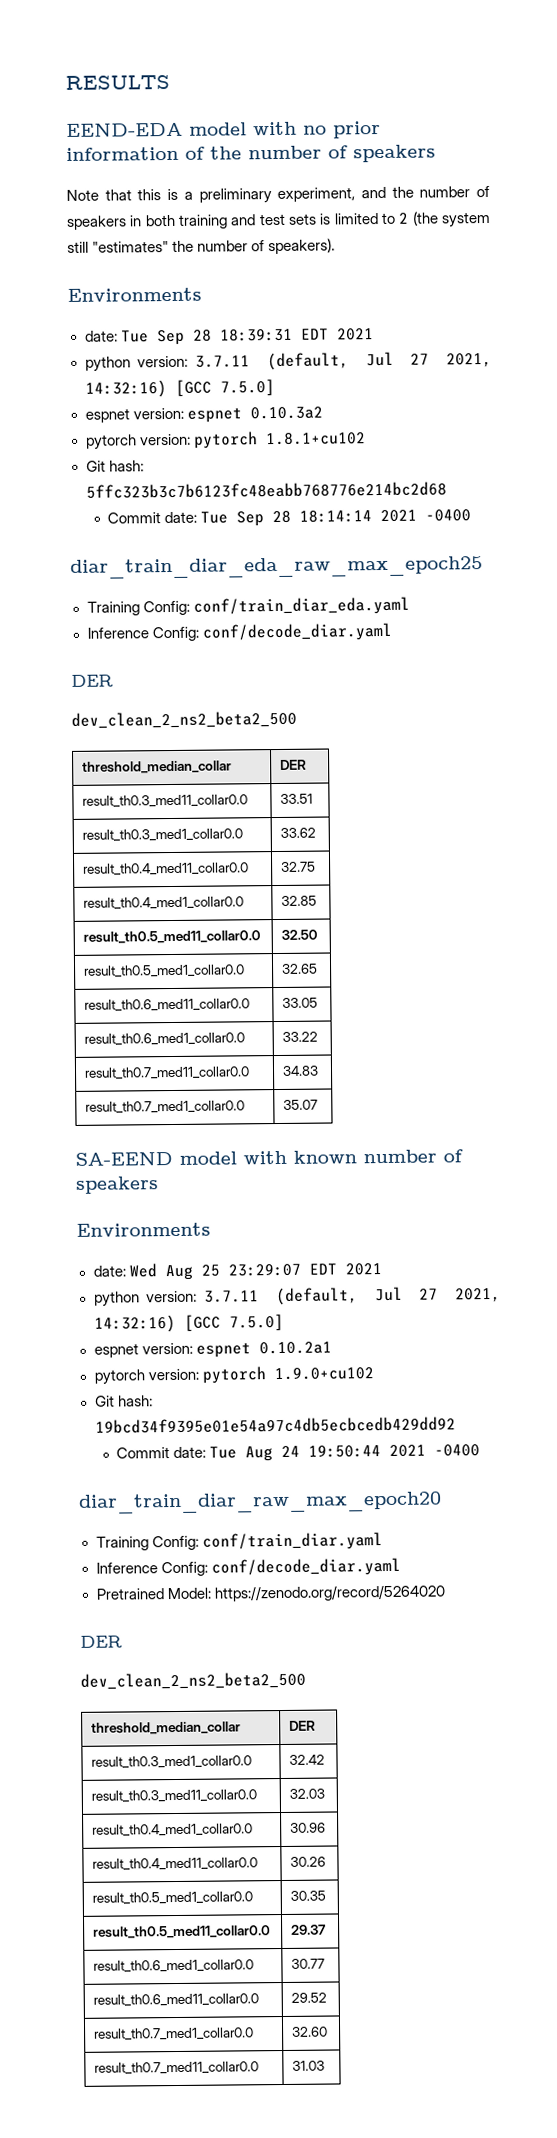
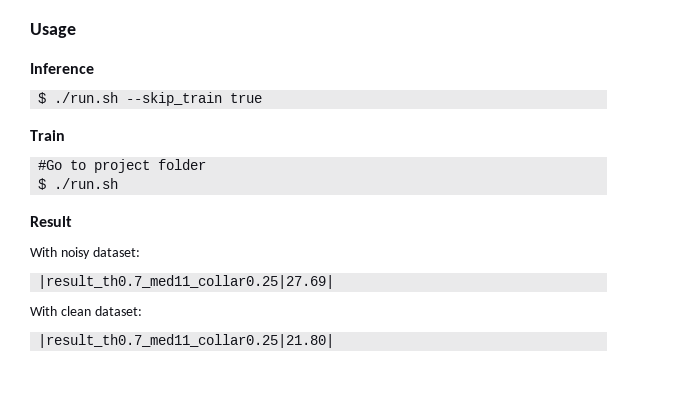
- RESULTS
- EEND-EDA model with no prior information of the number of speakers
- Note that this is a preliminary experiment, and the number of speakers in both training and test sets is limited to 2 (the system still "estimates" the number of speakers).
- Environments
- date: Tue Sep 28 18:39:31 EDT 2021
- python version: 3.7.11 (default, Jul 27 2021, 14:32:16) [GCC 7.5.0]
- espnet version: espnet 0.10.3a2
- pytorch version: pytorch 1.8.1+cu102
- Git hash: 5ffc323b3c7b6123fc48eabb768776e214bc2d68
- Commit date: Tue Sep 28 18:14:14 2021 -0400
- diar_train_diar_eda_raw_max_epoch25
- Training Config: conf/train_diar_eda.yaml
- Inference Config: conf/decode_diar.yaml
- DER
- dev_clean_2_ns2_beta2_500
- threshold_median_collar | DER
- result_th0.3_med11_collar0.0 | 33.51
- result_th0.3_med1_collar0.0 | 33.62
- result_th0.4_med11_collar0.0 | 32.75
- result_th0.4_med1_collar0.0 | 32.85
- result_th0.5_med11_collar0.0 | 32.50
- result_th0.5_med1_collar0.0 | 32.65
- result_th0.6_med11_collar0.0 | 33.05
- result_th0.6_med1_collar0.0 | 33.22
- result_th0.7_med11_collar0.0 | 34.83
- result_th0.7_med1_collar0.0 | 35.07
- SA-EEND model with known number of speakers
- Environments
- date: Wed Aug 25 23:29:07 EDT 2021
- python version: 3.7.11 (default, Jul 27 2021, 14:32:16) [GCC 7.5.0]
- espnet version: espnet 0.10.2a1
- pytorch version: pytorch 1.9.0+cu102
- Git hash: 19bcd34f9395e01e54a97c4db5ecbcedb429dd92
- Commit date: Tue Aug 24 19:50:44 2021 -0400
- diar_train_diar_raw_max_epoch20
- Training Config: conf/train_diar.yaml
- Inference Config: conf/decode_diar.yaml
- Pretrained Model: https://zenodo.org/record/5264020
- DER
- dev_clean_2_ns2_beta2_500
- threshold_median_collar | DER
- result_th0.3_med1_collar0.0 | 32.42
- result_th0.3_med11_collar0.0 | 32.03
- result_th0.4_med1_collar0.0 | 30.96
- result_th0.4_med11_collar0.0 | 30.26
- result_th0.5_med1_collar0.0 | 30.35
- result_th0.5_med11_collar0.0 | 29.37
- result_th0.6_med1_collar0.0 | 30.77
- result_th0.6_med11_collar0.0 | 29.52
- result_th0.7_med1_collar0.0 | 32.60
- result_th0.7_med11_collar0.0 | 31.03
+ Usage
+ Inference
+ $ ./run.sh --skip_train true
+ Train
+ #Go to project folder
+ $ ./run.sh
+ Result
+ With noisy dataset:
+ |result_th0.7_med11_collar0.25|27.69|
+ With clean dataset:
+ |result_th0.7_med11_collar0.25|21.80|

